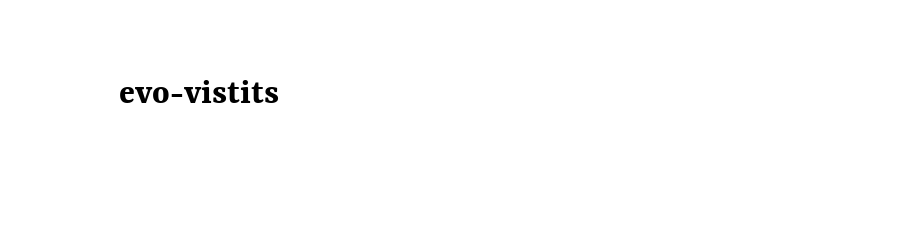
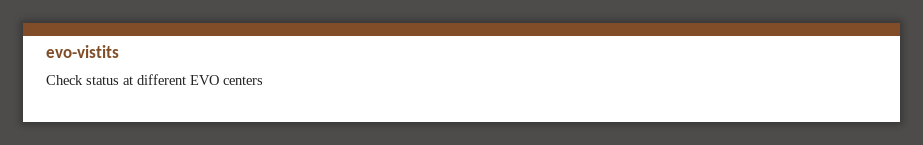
+ Check status at different EVO centers

